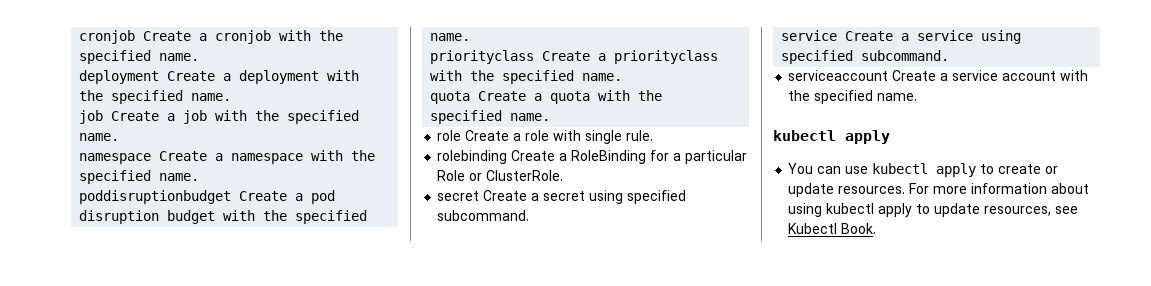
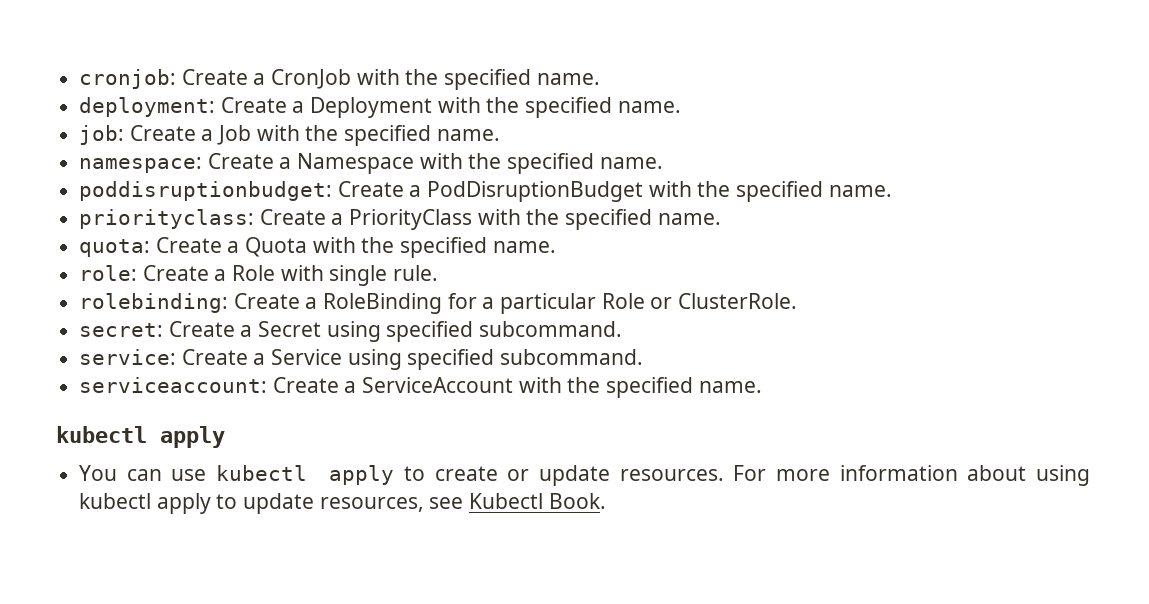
- cronjob Create a cronjob with the specified name.
- deployment Create a deployment with the specified name.
- job Create a job with the specified name.
- namespace Create a namespace with the specified name.
- poddisruptionbudget Create a pod disruption budget with the specified name.
- priorityclass Create a priorityclass with the specified name.
- quota Create a quota with the specified name.
- role Create a role with single rule.
+ cronjob: Create a CronJob with the specified name.
+ deployment: Create a Deployment with the specified name.
+ job: Create a Job with the specified name.
+ namespace: Create a Namespace with the specified name.
+ poddisruptionbudget: Create a PodDisruptionBudget with the specified name.
+ priorityclass: Create a PriorityClass with the specified name.
+ quota: Create a Quota with the specified name.
+ role: Create a Role with single rule.
- rolebinding Create a RoleBinding for a particular Role or ClusterRole.
+ rolebinding: Create a RoleBinding for a particular Role or ClusterRole.
- secret Create a secret using specified subcommand.
- service Create a service using specified subcommand.
- serviceaccount Create a service account with the specified name.
+ secret: Create a Secret using specified subcommand.
+ service: Create a Service using specified subcommand.
+ serviceaccount: Create a ServiceAccount with the specified name.

